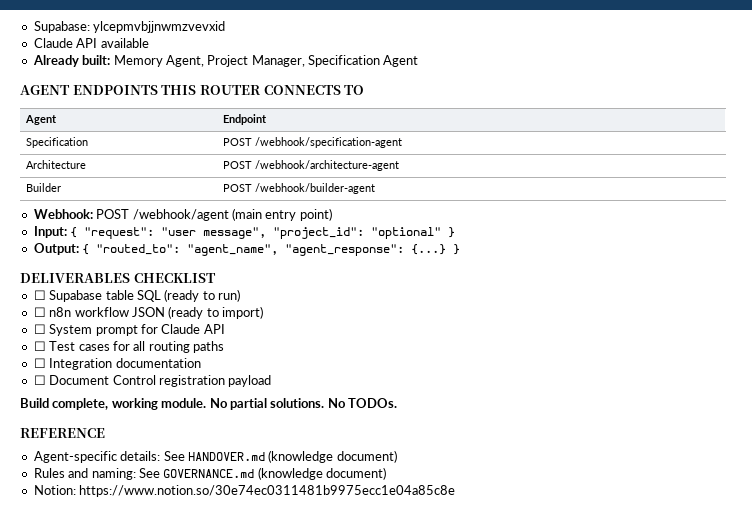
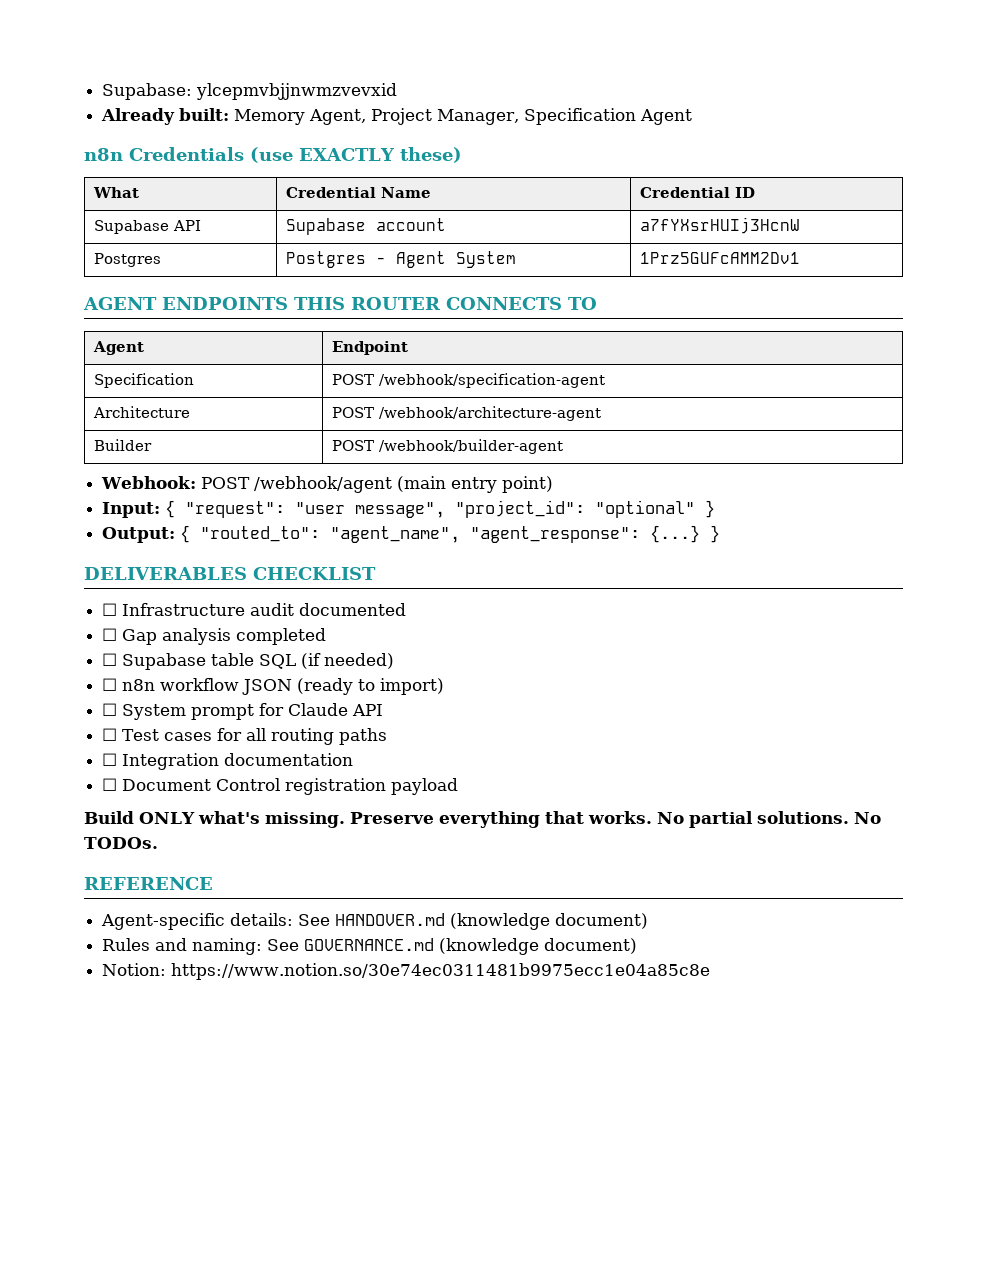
- Claude API available
+ n8n Credentials (use EXACTLY these)
+ What | Credential Name | Credential ID
+ Supabase API | Supabase account | a7fYXsrHUIj3HcnW
+ Postgres | Postgres - Agent System | 1Prz5GUFcAMM2Dv1
+ ☐ Infrastructure audit documented
+ ☐ Gap analysis completed
- ☐ Supabase table SQL (ready to run)
+ ☐ Supabase table SQL (if needed)
- Build complete, working module.
+ Build ONLY what's missing. Preserve everything that works.

